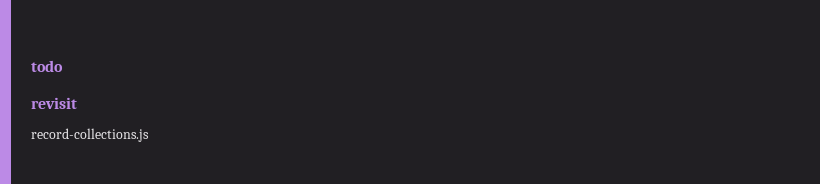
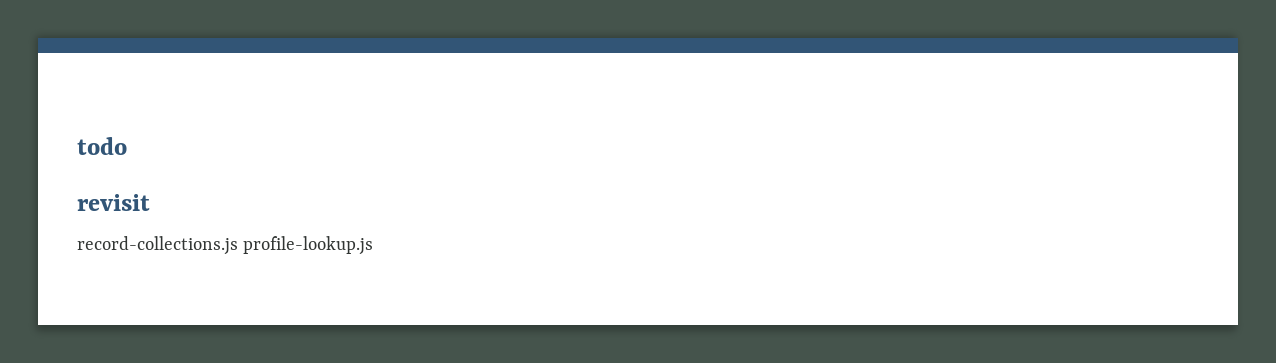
- record-collections.js
+ record-collections.js profile-lookup.js

